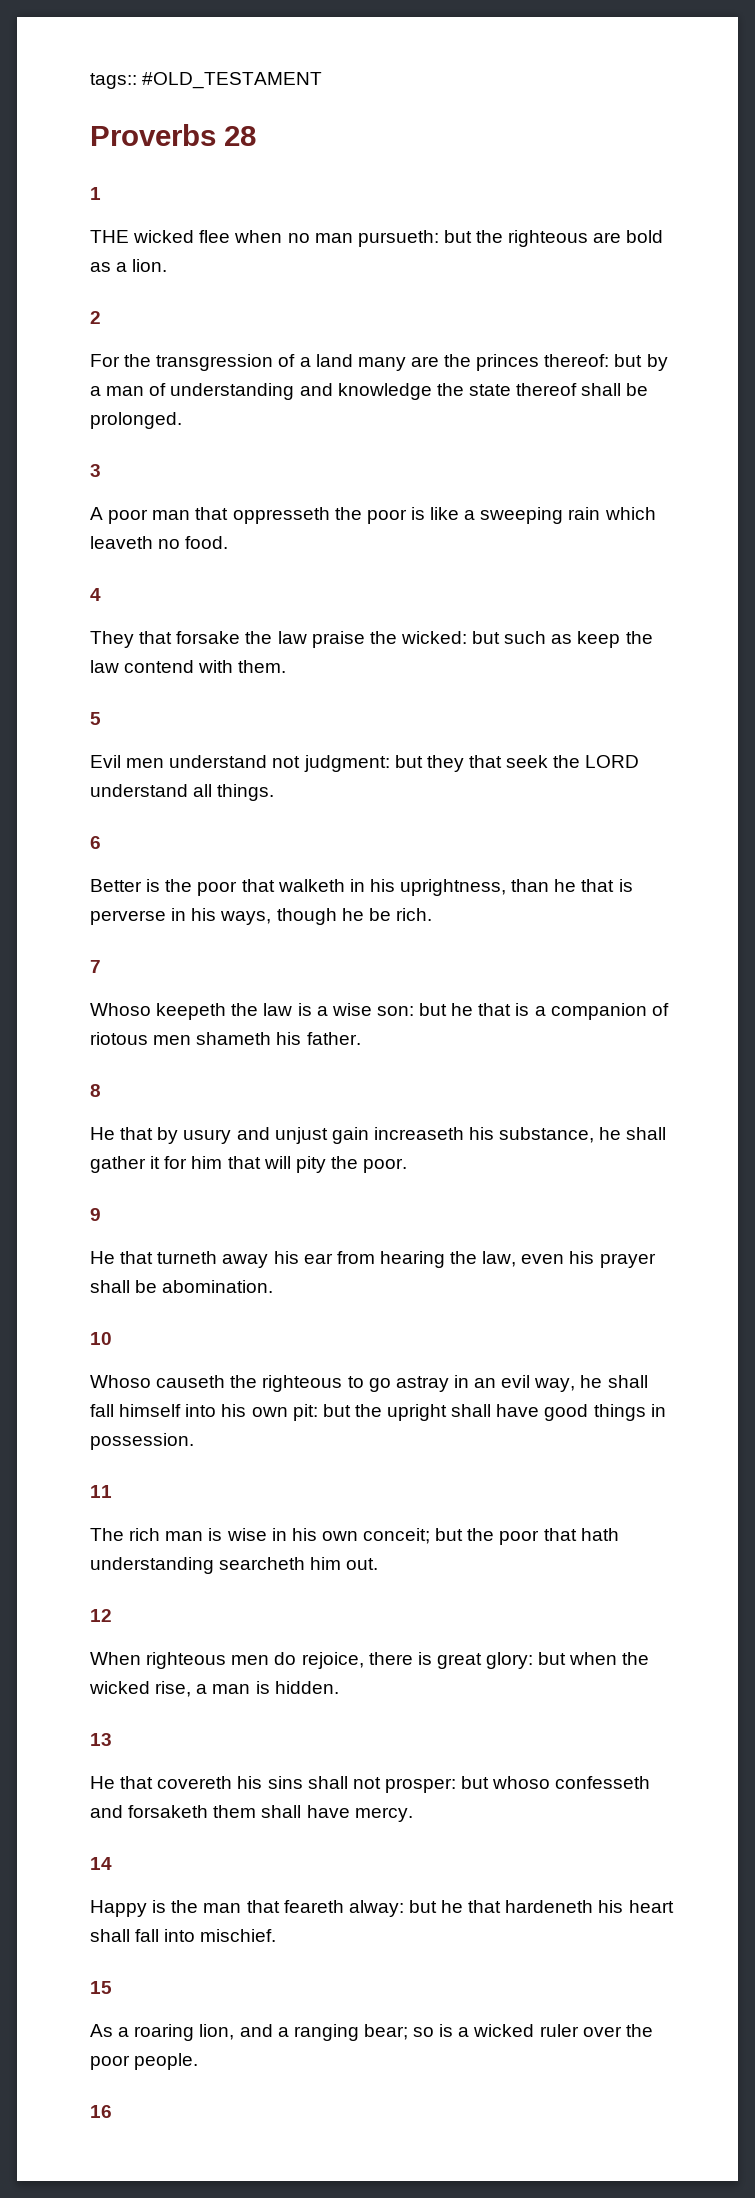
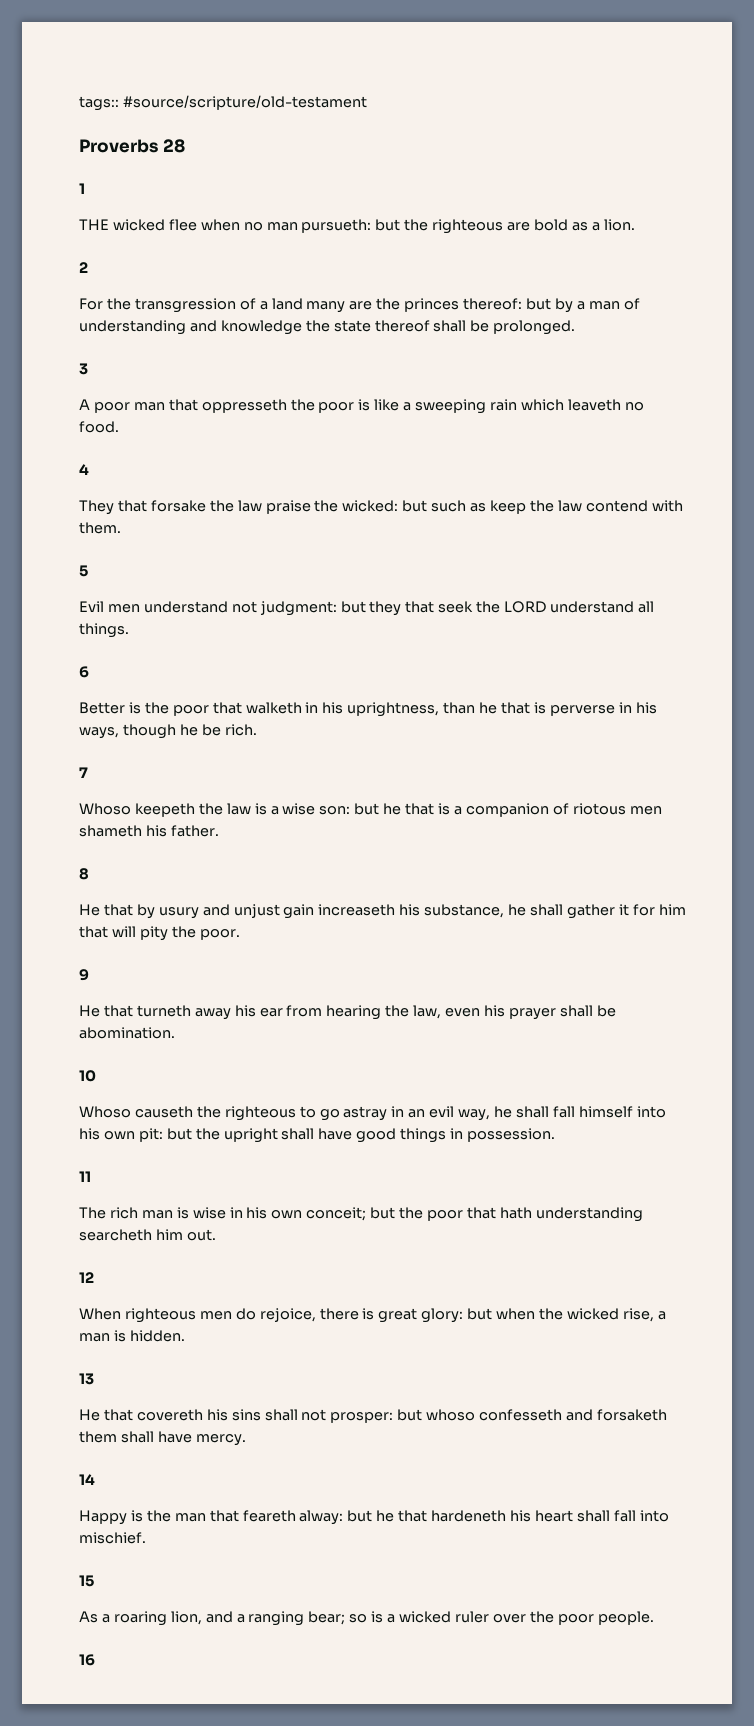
- tags:: #OLD_TESTAMENT
+ tags:: #source/scripture/old-testament

